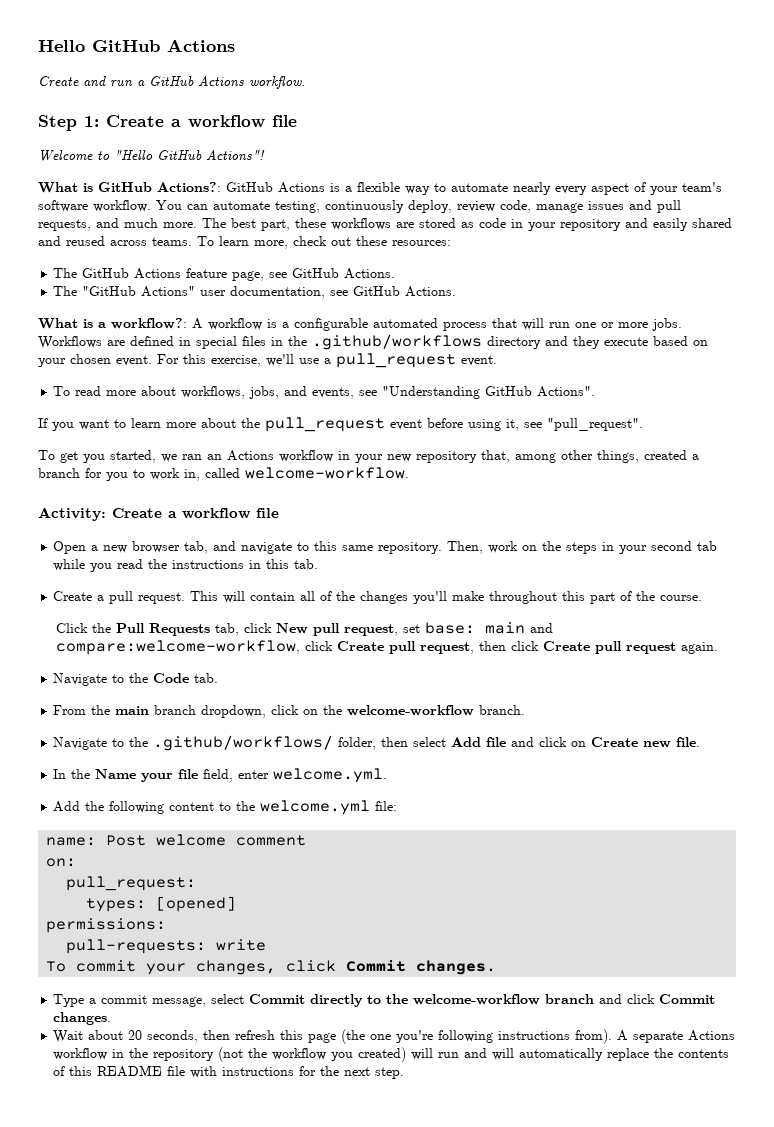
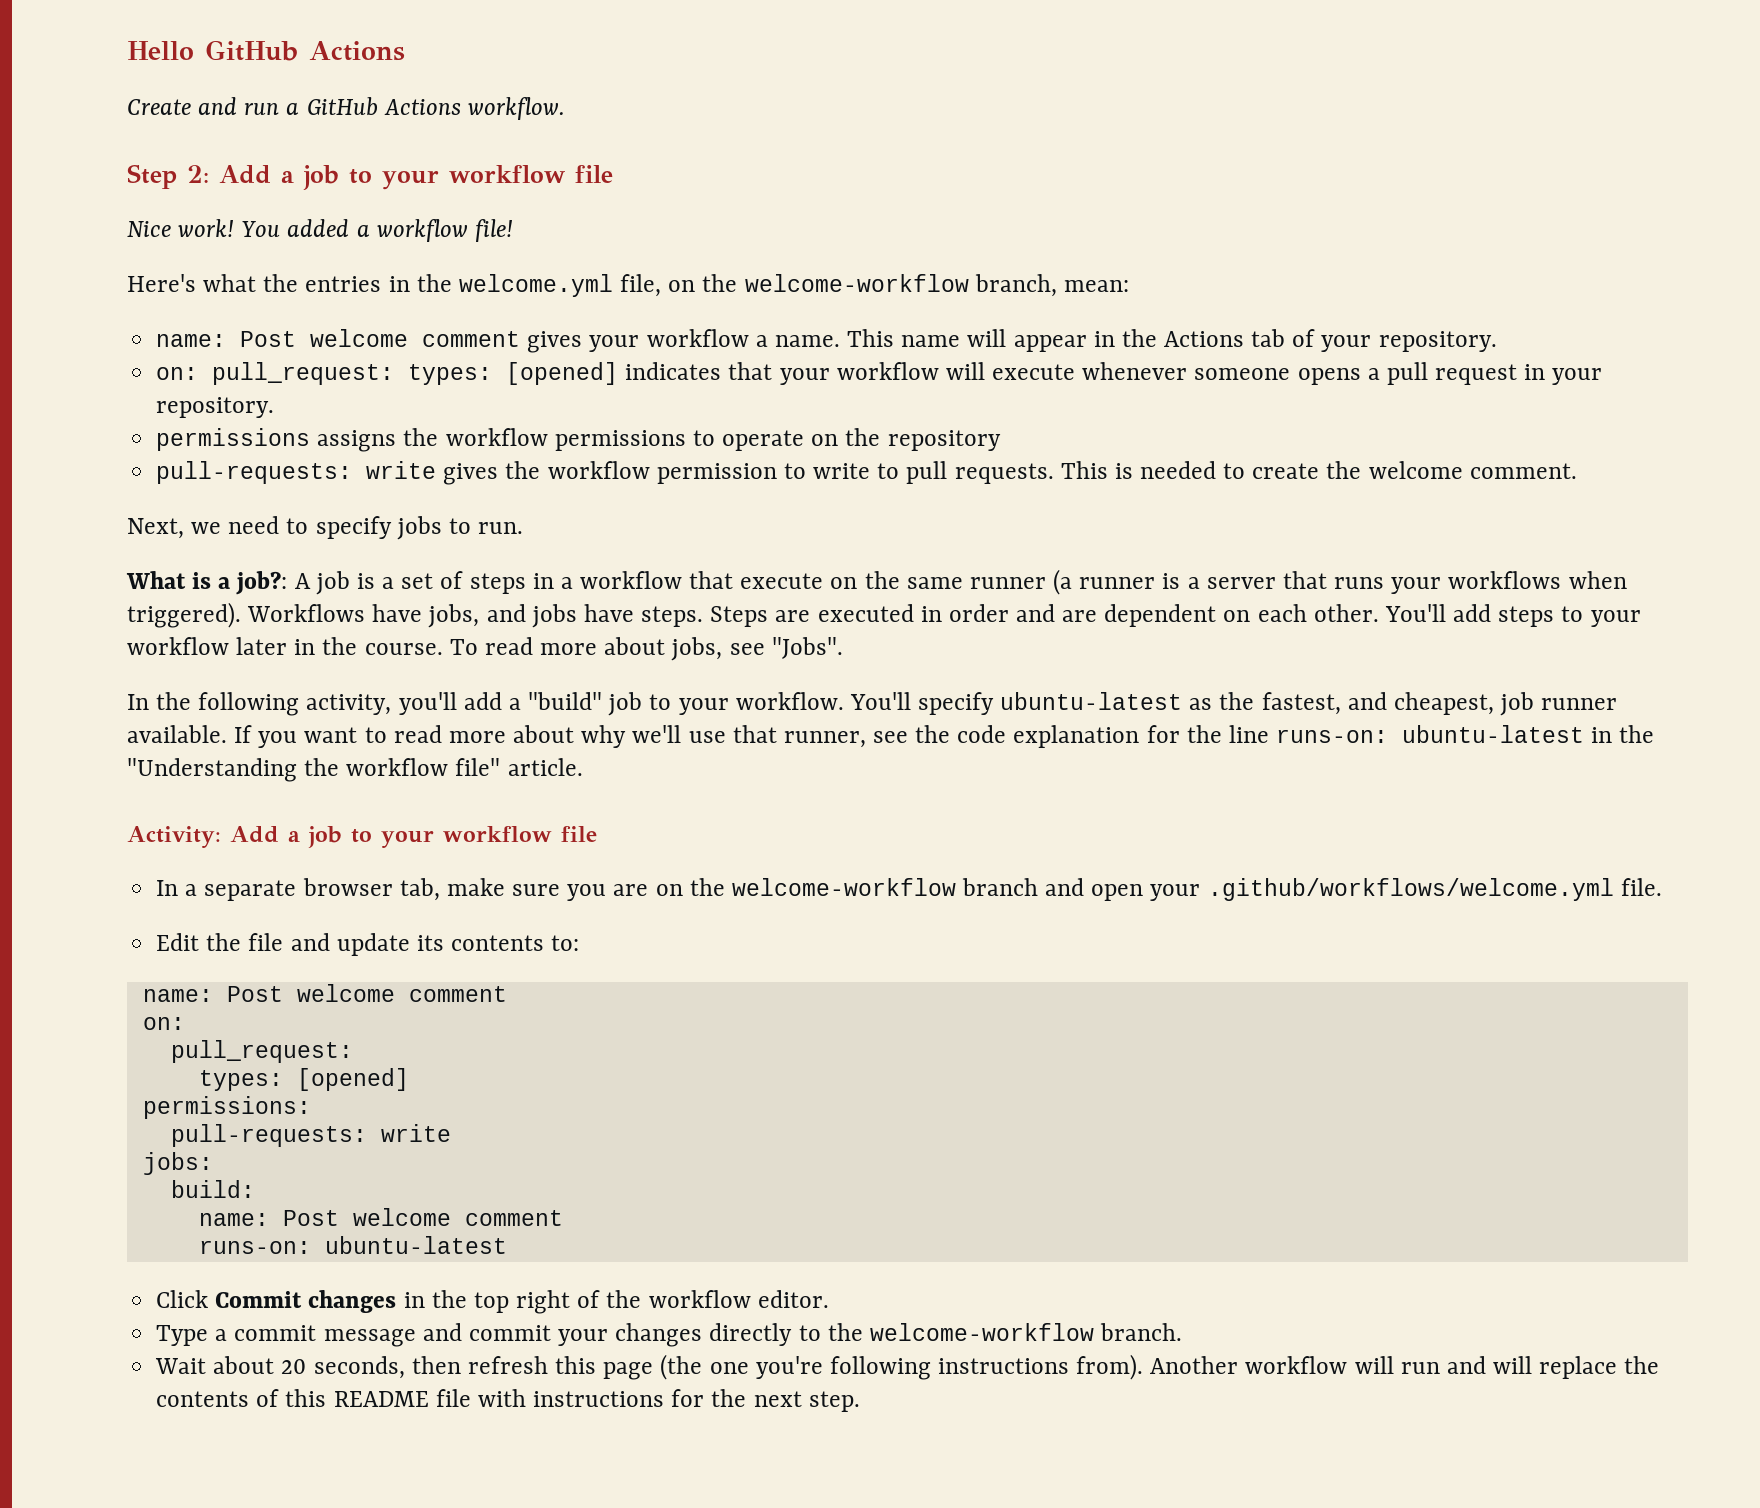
- Step 1: Create a workflow file
- Welcome to "Hello GitHub Actions"!
- What is GitHub Actions?: GitHub Actions is a flexible way to automate nearly every aspect of your team's software workflow. You can automate testing, continuously deploy, review code, manage issues and pull requests, and much more. The best part, these workflows are stored as code in your repository and easily shared and reused across teams. To learn more, check out these resources:
- The GitHub Actions feature page, see GitHub Actions.
- The "GitHub Actions" user documentation, see GitHub Actions.
- What is a workflow?: A workflow is a configurable automated process that will run one or more jobs. Workflows are defined in special files in the .github/workflows directory and they execute based on your chosen event. For this exercise, we'll use a pull_request event.
- To read more about workflows, jobs, and events, see "Understanding GitHub Actions".
- If you want to learn more about the pull_request event before using it, see "pull_request".
- To get you started, we ran an Actions workflow in your new repository that, among other things, created a branch for you to work in, called welcome-workflow.
- Activity: Create a workflow file
- Open a new browser tab, and navigate to this same repository. Then, work on the steps in your second tab while you read the instructions in this tab.
- Create a pull request. This will contain all of the changes you'll make throughout this part of the course.
- Click the Pull Requests tab, click New pull request, set base: main and compare:welcome-workflow, click Create pull request, then click Create pull request again.
- Navigate to the Code tab.
- From the main branch dropdown, click on the welcome-workflow branch.
- Navigate to the .github/workflows/ folder, then select Add file and click on Create new file.
- In the Name your file field, enter welcome.yml.
- Add the following content to the welcome.yml file:
+ Step 2: Add a job to your workflow file
+ Nice work! You added a workflow file!
+ Here's what the entries in the welcome.yml file, on the welcome-workflow branch, mean:
+ name: Post welcome comment gives your workflow a name. This name will appear in the Actions tab of your repository.
+ on: pull_request: types: [opened] indicates that your workflow will execute whenever someone opens a pull request in your repository.
+ permissions assigns the workflow permissions to operate on the repository
+ pull-requests: write gives the workflow permission to write to pull requests. This is needed to create the welcome comment.
+ Next, we need to specify jobs to run.
+ What is a job?: A job is a set of steps in a workflow that execute on the same runner (a runner is a server that runs your workflows when triggered). Workflows have jobs, and jobs have steps. Steps are executed in order and are dependent on each other. You'll add steps to your workflow later in the course. To read more about jobs, see "Jobs".
+ In the following activity, you'll add a "build" job to your workflow. You'll specify ubuntu-latest as the fastest, and cheapest, job runner available. If you want to read more about why we'll use that runner, see the code explanation for the line runs-on: ubuntu-latest in the "Understanding the workflow file" article.
+ Activity: Add a job to your workflow file
+ In a separate browser tab, make sure you are on the welcome-workflow branch and open your .github/workflows/welcome.yml file.
+ Edit the file and update its contents to:
- To commit your changes, click Commit changes.
- Type a commit message, select Commit directly to the welcome-workflow branch and click Commit changes.
+ jobs:
+ build:
+ name: Post welcome comment
+ runs-on: ubuntu-latest
+ Click Commit changes in the top right of the workflow editor.
+ Type a commit message and commit your changes directly to the welcome-workflow branch.
- A separate Actions workflow in the repository (not the workflow you created) will run and will automatically replace the contents of this README file with instructions for the next step.
+ Another workflow will run and will replace the contents of this README file with instructions for the next step.

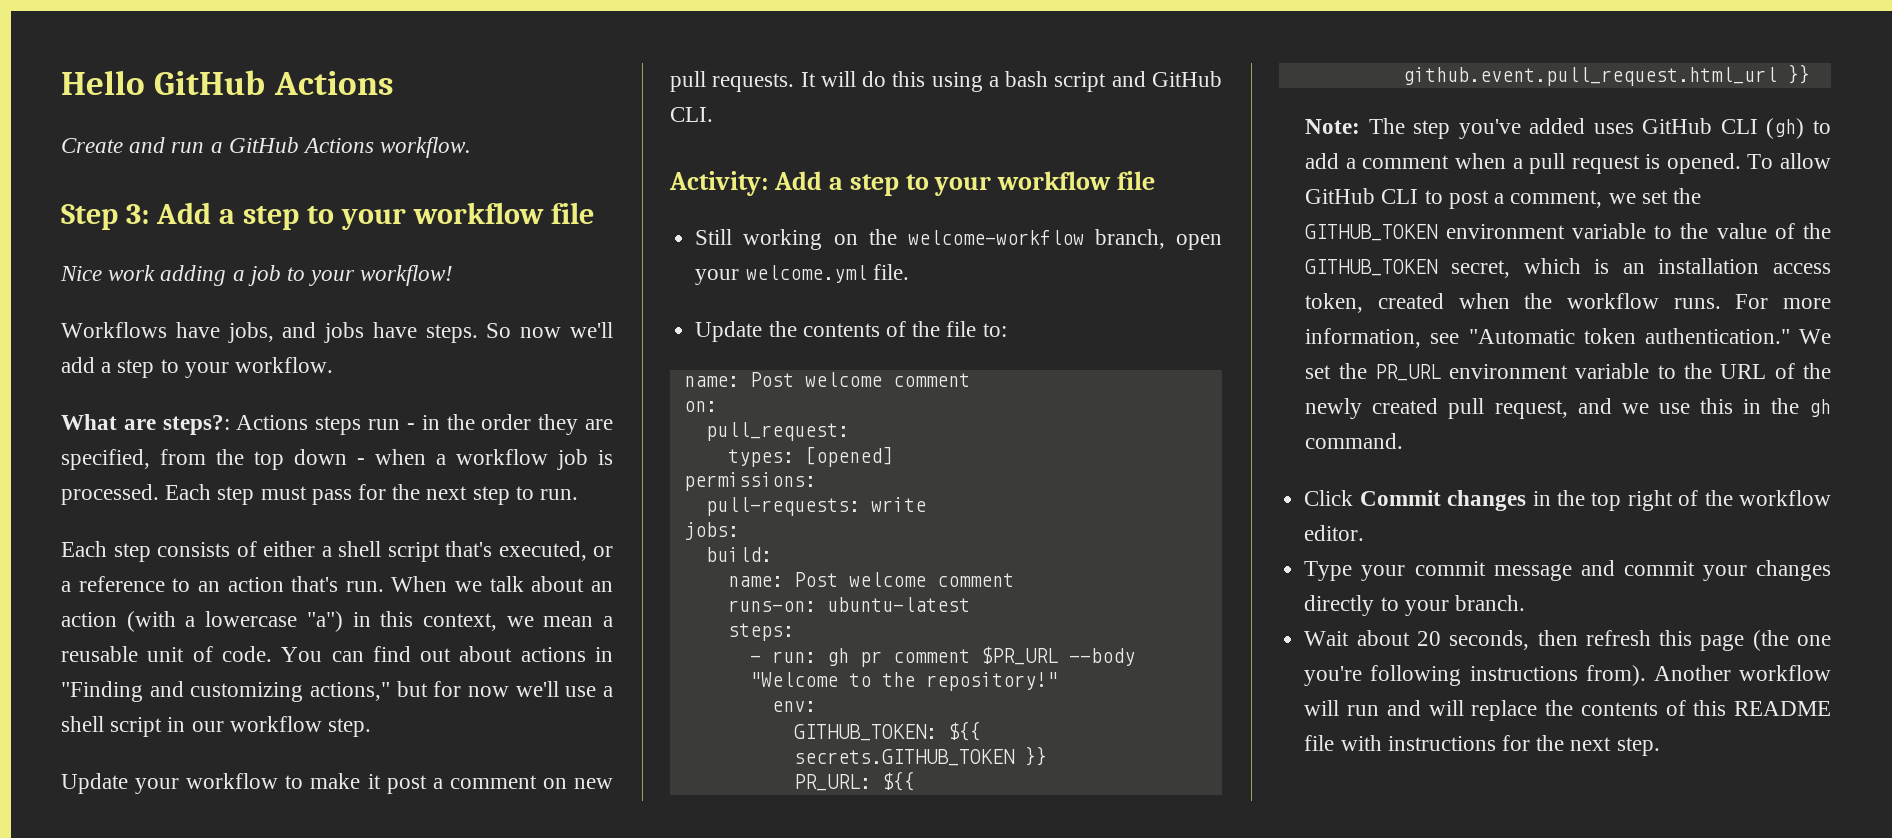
- Step 2: Add a job to your workflow file
+ Step 3: Add a step to your workflow file
- Nice work! You added a workflow file!
- Here's what the entries in the welcome.yml file, on the welcome-workflow branch, mean:
- name: Post welcome comment gives your workflow a name. This name will appear in the Actions tab of your repository.
- on: pull_request: types: [opened] indicates that your workflow will execute whenever someone opens a pull request in your repository.
- permissions assigns the workflow permissions to operate on the repository
- pull-requests: write gives the workflow permission to write to pull requests. This is needed to create the welcome comment.
- Next, we need to specify jobs to run.
- What is a job?: A job is a set of steps in a workflow that execute on the same runner (a runner is a server that runs your workflows when triggered). Workflows have jobs, and jobs have steps.
+ Nice work adding a job to your workflow!
+ Workflows have jobs, and jobs have steps.
- Steps are executed in order and are dependent on each other. You'll add steps to your workflow later in the course. To read more about jobs, see "Jobs".
- In the following activity, you'll add a "build" job to your workflow. You'll specify ubuntu-latest as the fastest, and cheapest, job runner available. If you want to read more about why we'll use that runner, see the code explanation for the line runs-on: ubuntu-latest in the "Understanding the workflow file" article.
+ So now we'll add a step to your workflow.
+ What are steps?: Actions steps run - in the order they are specified, from the top down - when a workflow job is processed. Each step must pass for the next step to run.
+ Each step consists of either a shell script that's executed, or a reference to an action that's run. When we talk about an action (with a lowercase "a") in this context, we mean a reusable unit of code. You can find out about actions in "Finding and customizing actions," but for now we'll use a shell script in our workflow step.
+ Update your workflow to make it post a comment on new pull requests. It will do this using a bash script and GitHub CLI.
- Activity: Add a job to your workflow file
- In a separate browser tab, make sure you are on the welcome-workflow branch and open your .github/workflows/welcome.yml file.
+ Activity: Add a step to your workflow file
+ Still working on the welcome-workflow branch, open your welcome.yml file.
- Edit the file and update its contents to:
+ Update the contents of the file to:
+ steps:
+ - run: gh pr comment $PR_URL --body "Welcome to the repository!"
+ env:
+ GITHUB_TOKEN: ${{ secrets.GITHUB_TOKEN }}
+ PR_URL: ${{ github.event.pull_request.html_url }}
+ Note: The step you've added uses GitHub CLI (gh) to add a comment when a pull request is opened. To allow GitHub CLI to post a comment, we set the GITHUB_TOKEN environment variable to the value of the GITHUB_TOKEN secret, which is an installation access token, created when the workflow runs. For more information, see "Automatic token authentication." We set the PR_URL environment variable to the URL of the newly created pull request, and we use this in the gh command.
- Type a commit message and commit your changes directly to the welcome-workflow branch.
+ Type your commit message and commit your changes directly to your branch.

